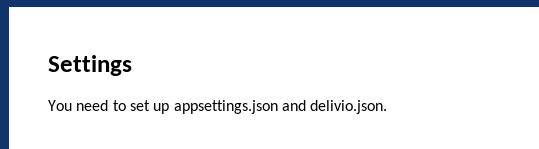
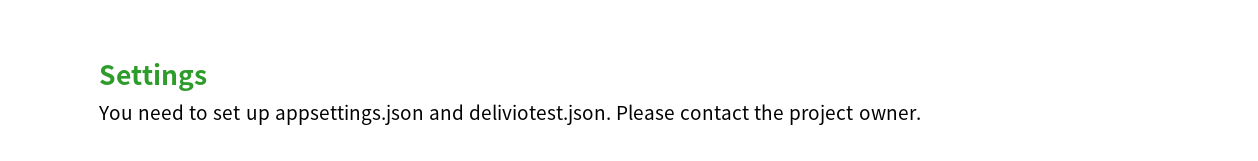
- You need to set up appsettings.json and delivio.json.
+ You need to set up appsettings.json and deliviotest.json. Please contact the project owner.

